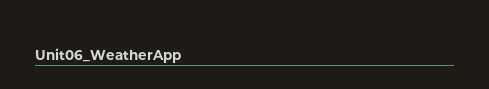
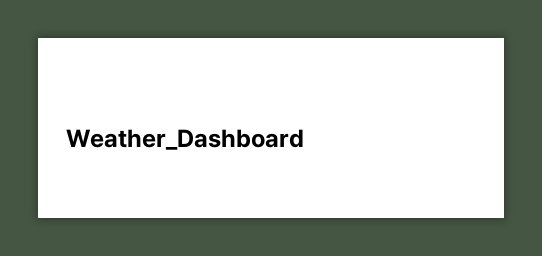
- Unit06_WeatherApp
+ Weather_Dashboard

